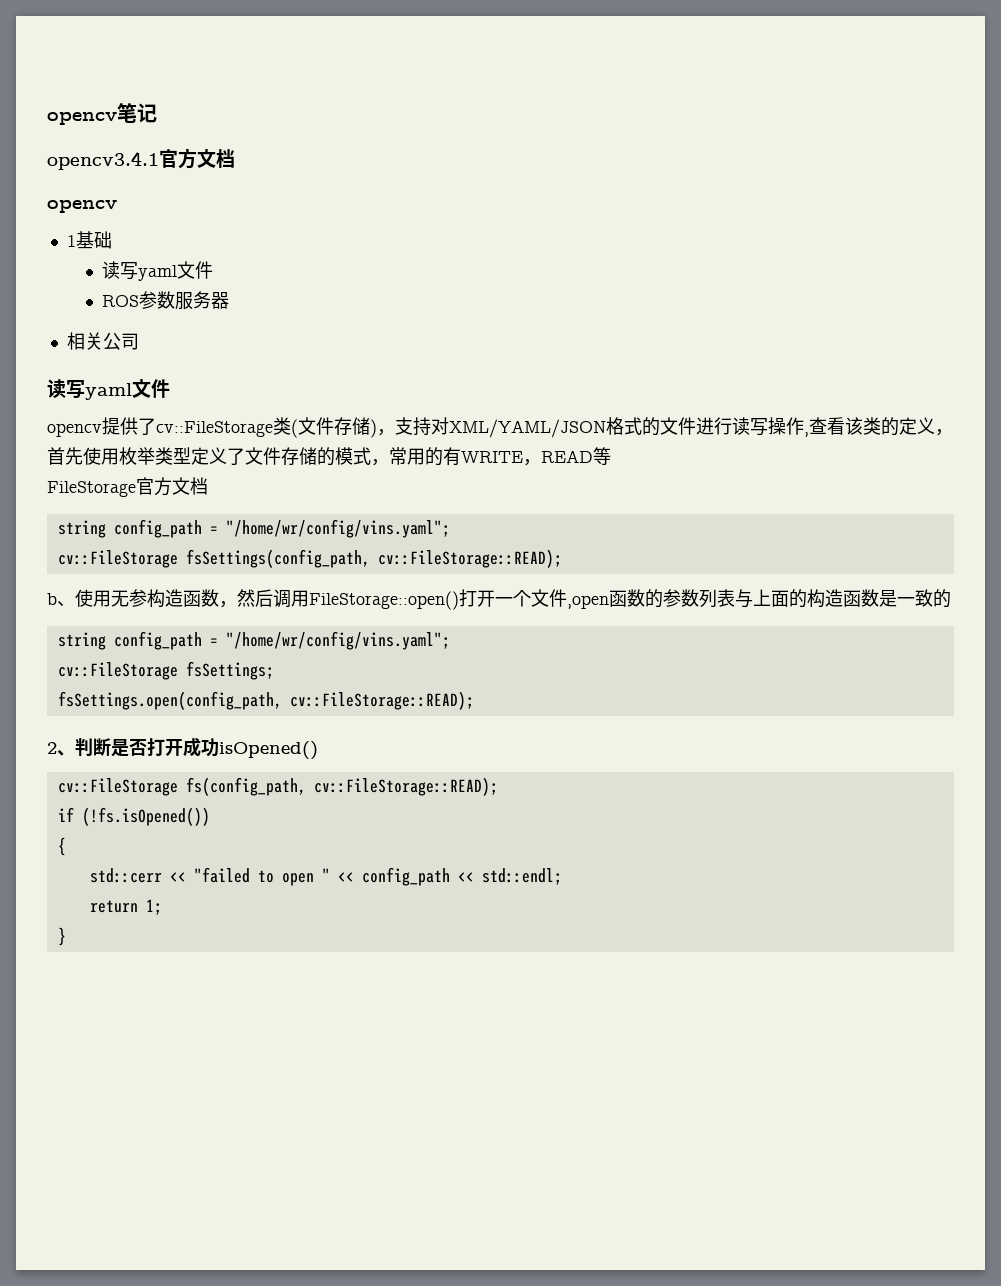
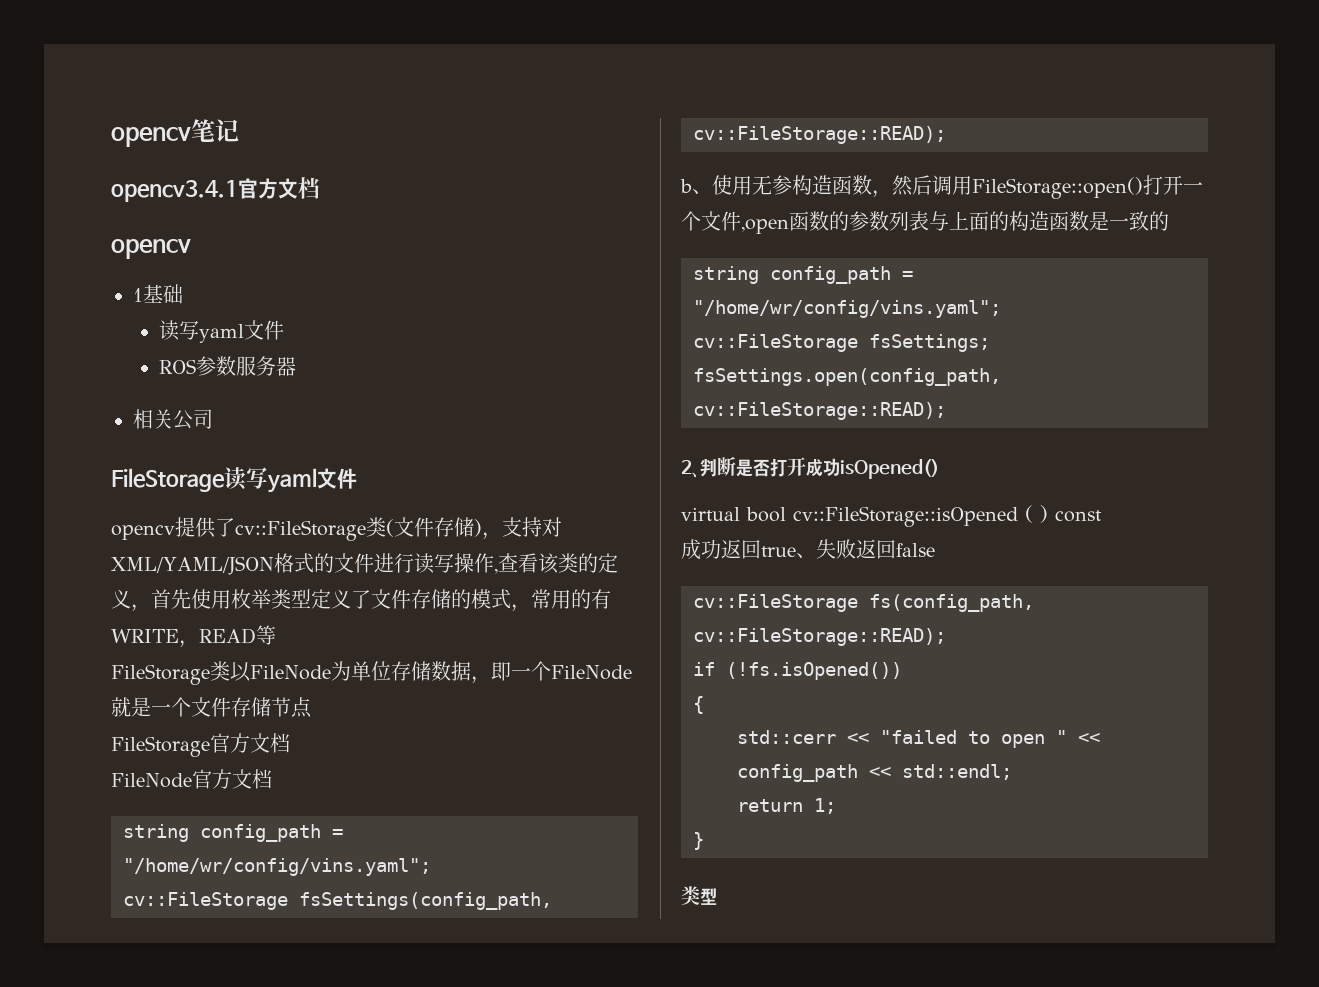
  相关公司
- 读写yaml文件
+ FileStorage读写yaml文件
+ FileStorage类以FileNode为单位存储数据，即一个FileNode就是一个文件存储节点
  FileStorage官方文档
+ FileNode官方文档
+ virtual bool cv::FileStorage::isOpened ( ) const
+ 成功返回true、失败返回false
  }
+ 类型

